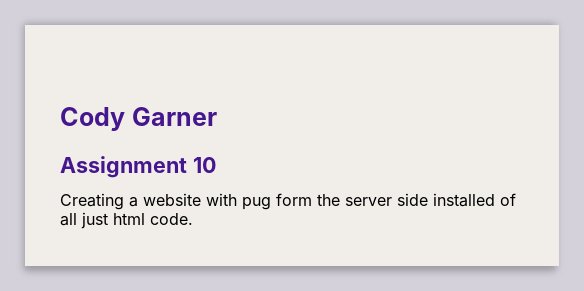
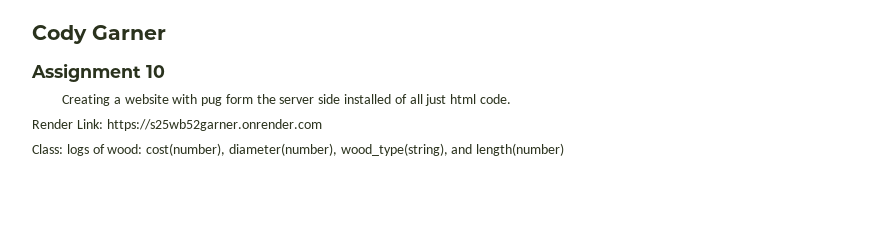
+ Render Link: https://s25wb52garner.onrender.com
+ Class: logs of wood: cost(number), diameter(number), wood_type(string), and length(number)

